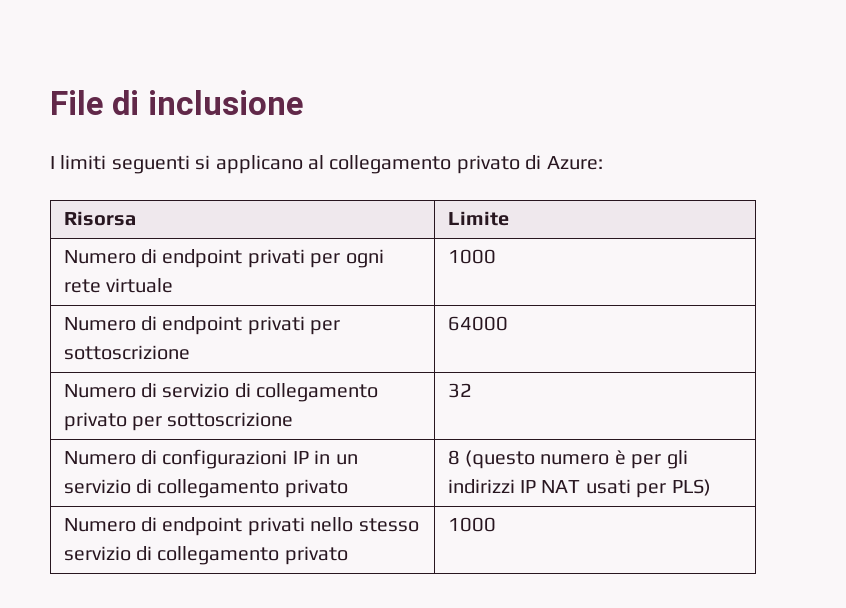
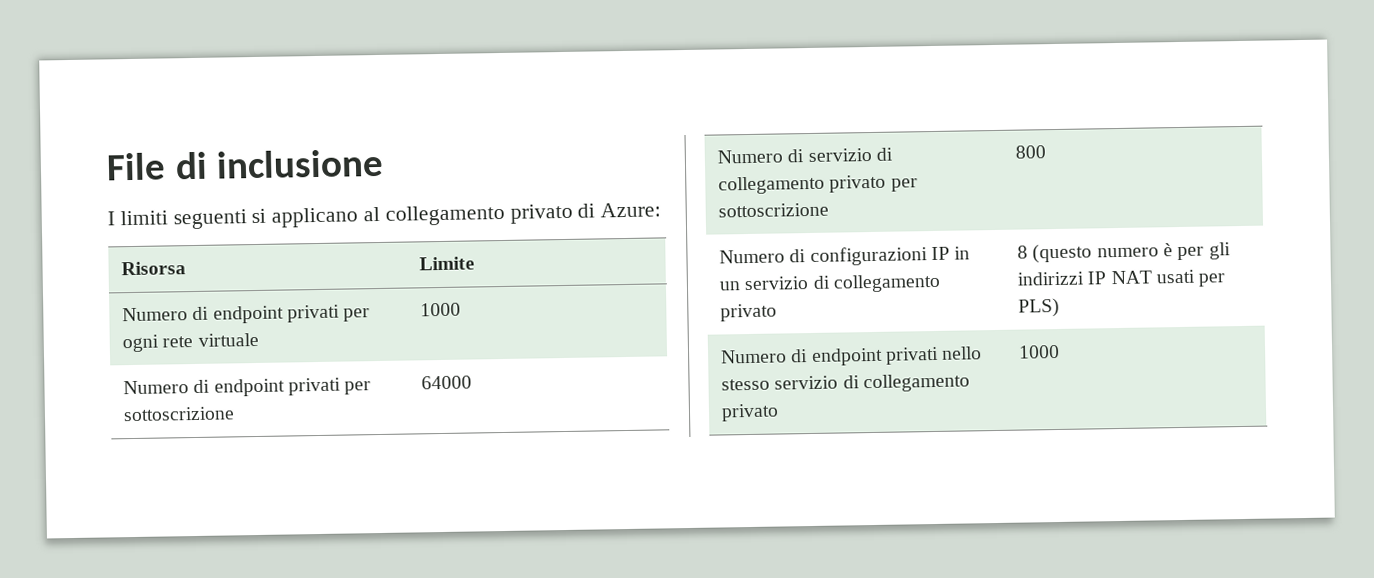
- Numero di servizio di collegamento privato per sottoscrizione | 32
+ Numero di servizio di collegamento privato per sottoscrizione | 800

